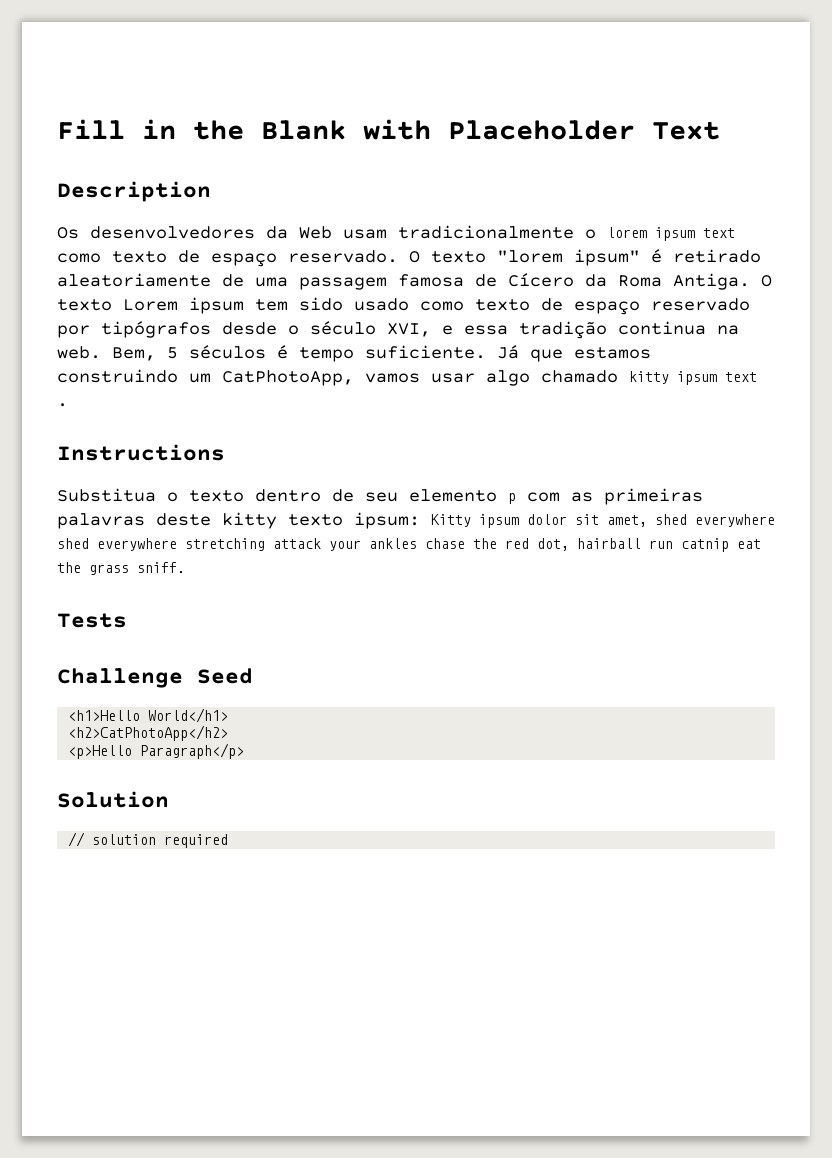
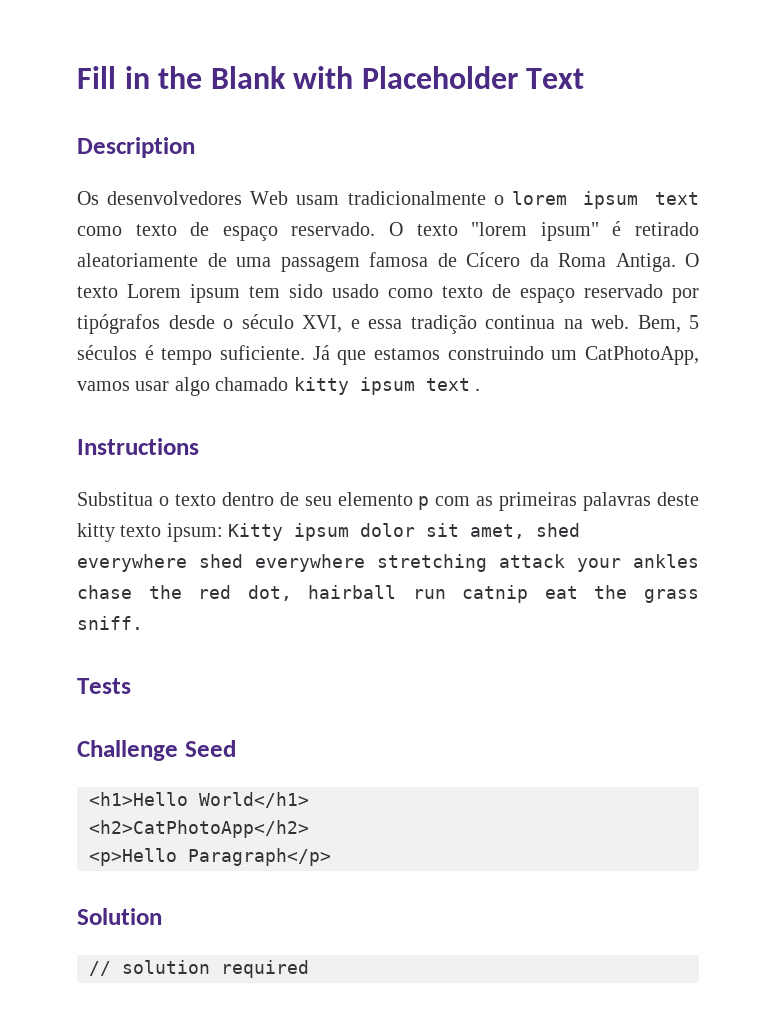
- Os desenvolvedores da Web usam tradicionalmente o lorem ipsum text como texto de espaço reservado.
+ Os desenvolvedores Web usam tradicionalmente o lorem ipsum text como texto de espaço reservado.

